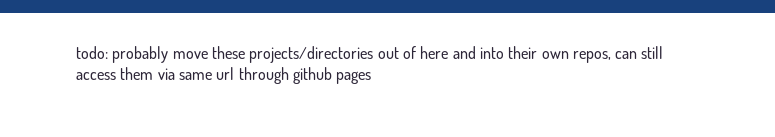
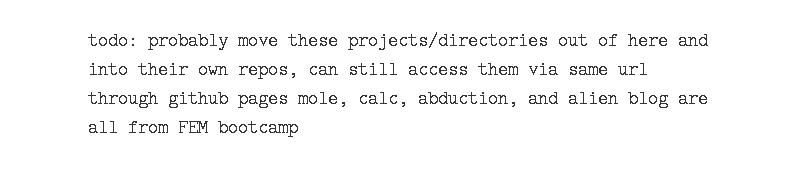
- todo: probably move these projects/directories out of here and into their own repos, can still access them via same url through github pages
+ todo: probably move these projects/directories out of here and into their own repos, can still access them via same url through github pages mole, calc, abduction, and alien blog are all from FEM bootcamp

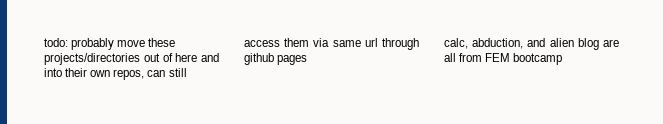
- todo: probably move these projects/directories out of here and into their own repos, can still access them via same url through github pages mole, calc, abduction, and alien blog are all from FEM bootcamp
+ todo: probably move these projects/directories out of here and into their own repos, can still access them via same url through github pages
+ calc, abduction, and alien blog are all from FEM bootcamp

